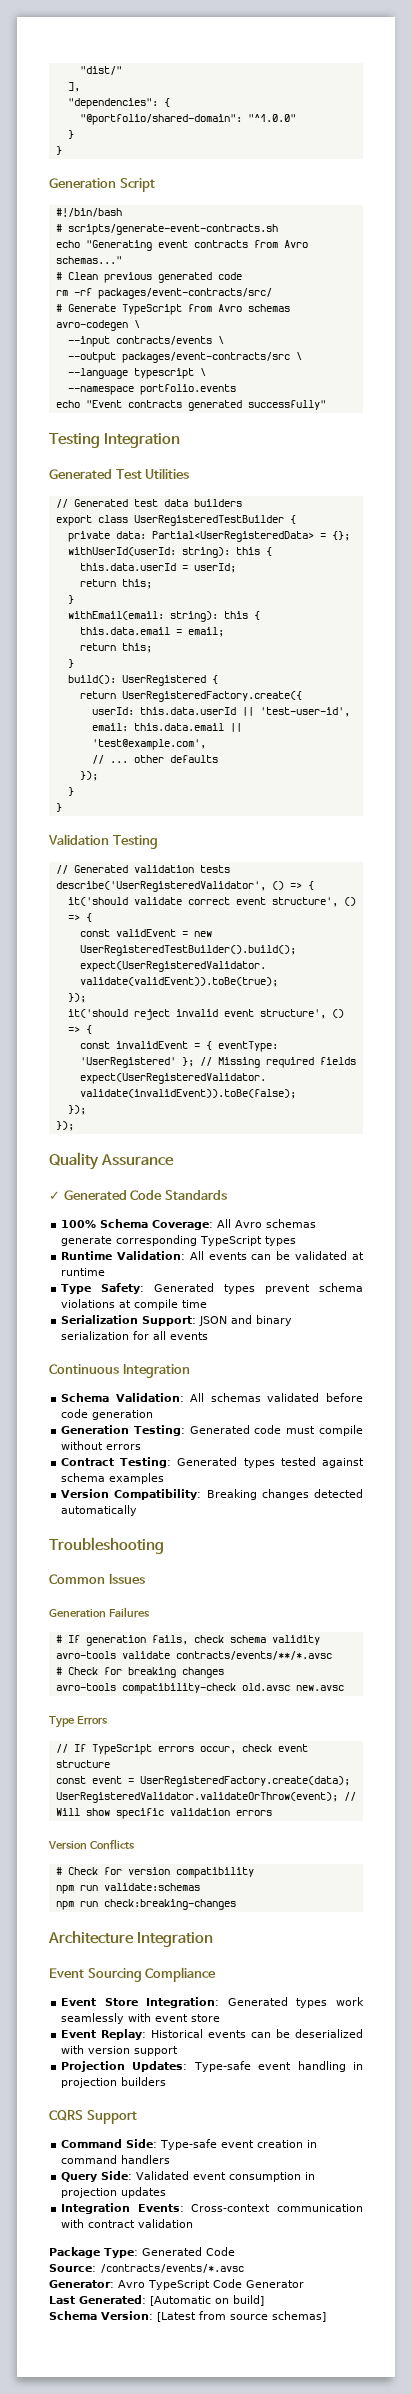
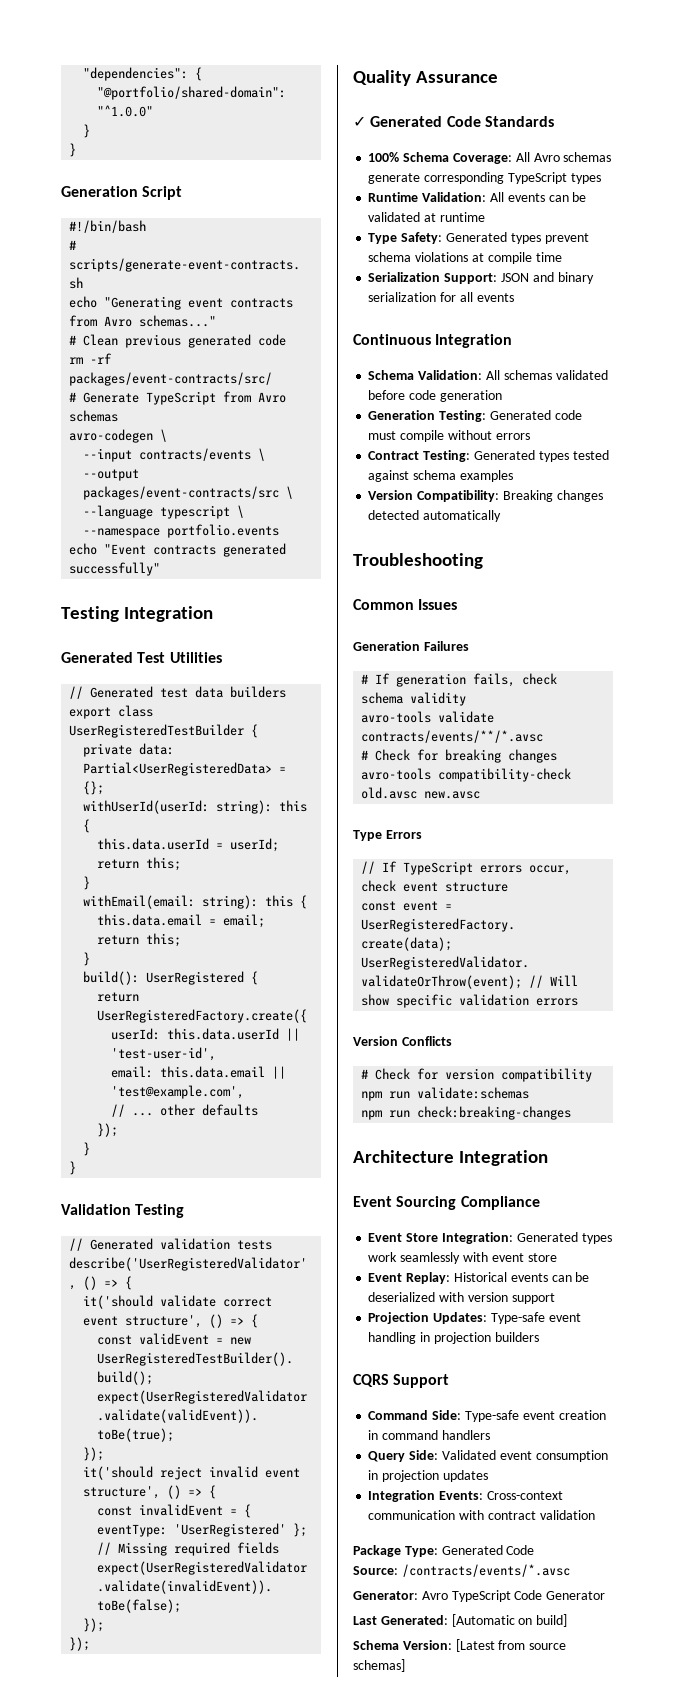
- "dist/"
- ],

